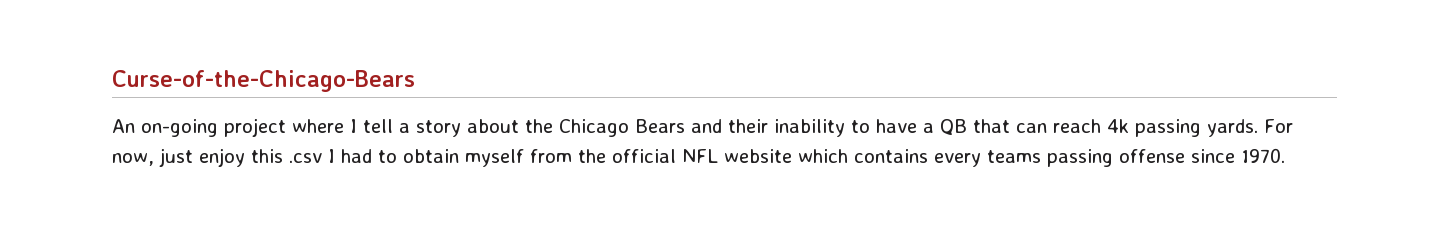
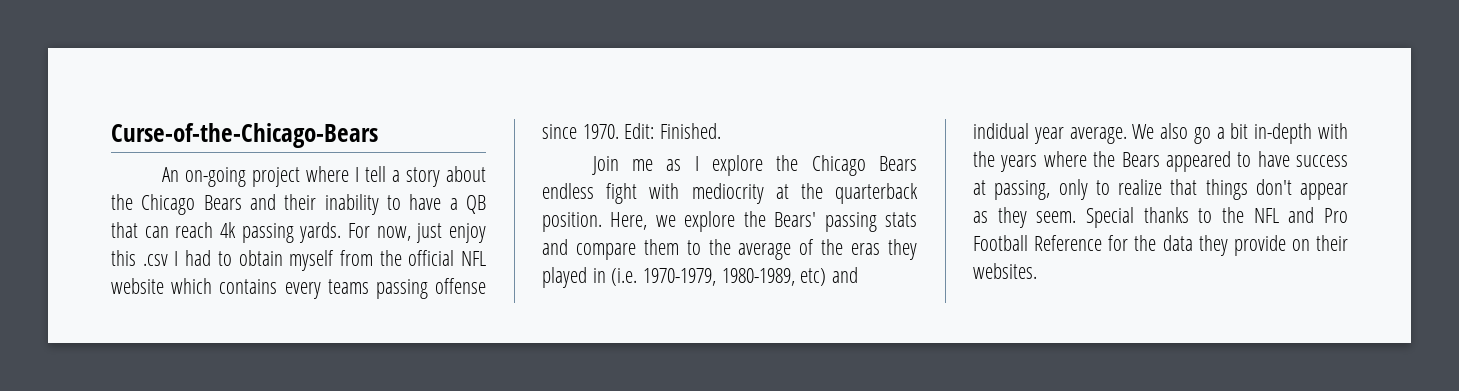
+ Edit: Finished.
+ Join me as I explore the Chicago Bears endless fight with mediocrity at the quarterback position. Here, we explore the Bears' passing stats and compare them to the average of the eras they played in (i.e. 1970-1979, 1980-1989, etc) and indidual year average. We also go a bit in-depth with the years where the Bears appeared to have success at passing, only to realize that things don't appear as they seem. Special thanks to the NFL and Pro Football Reference for the data they provide on their websites.

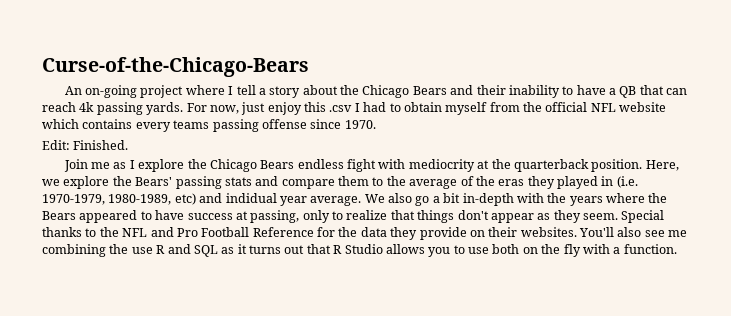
- For now, just enjoy this .csv I had to obtain myself from the official NFL website which contains every teams passing offense since 1970. Edit: Finished.
+ For now, just enjoy this .csv I had to obtain myself from the official NFL website which contains every teams passing offense since 1970.
+ Edit: Finished.
+ You'll also see me combining the use R and SQL as it turns out that R Studio allows you to use both on the fly with a function.

